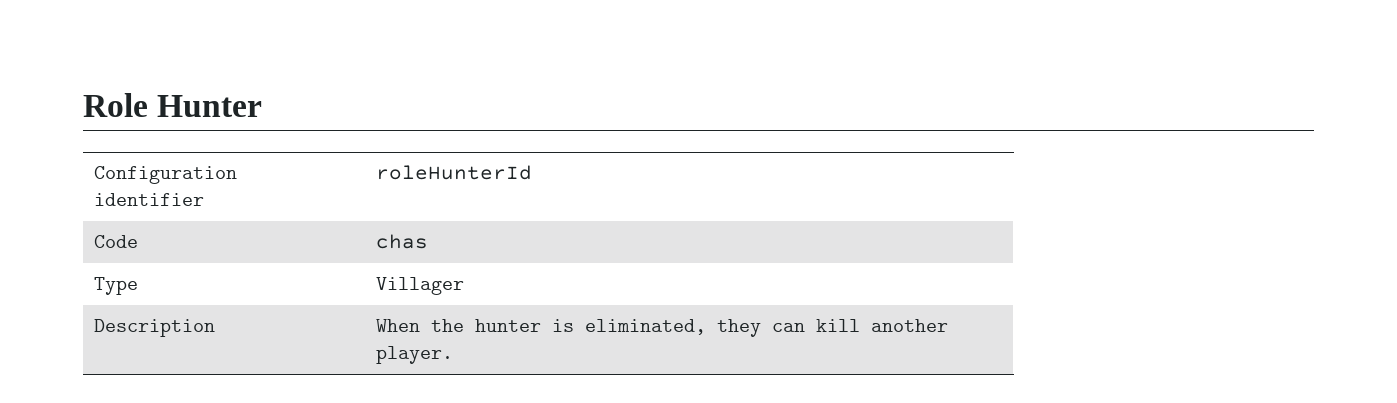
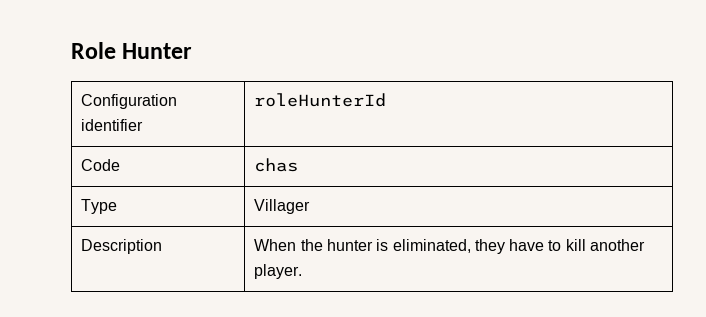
- Description | When the hunter is eliminated, they can kill another player.
+ Description | When the hunter is eliminated, they have to kill another player.

